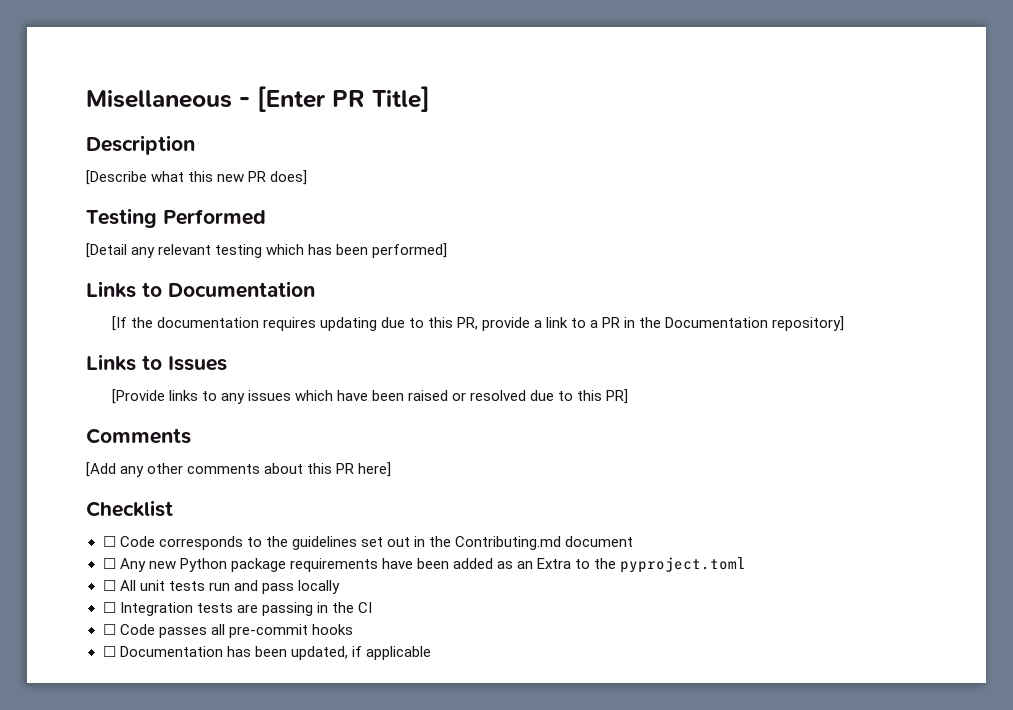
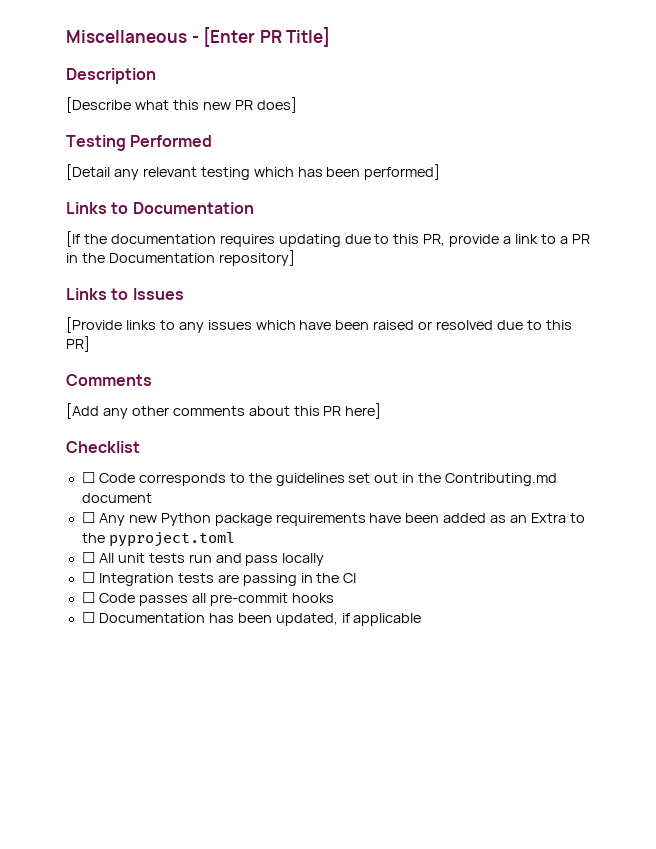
- Misellaneous - [Enter PR Title]
+ Miscellaneous - [Enter PR Title]

